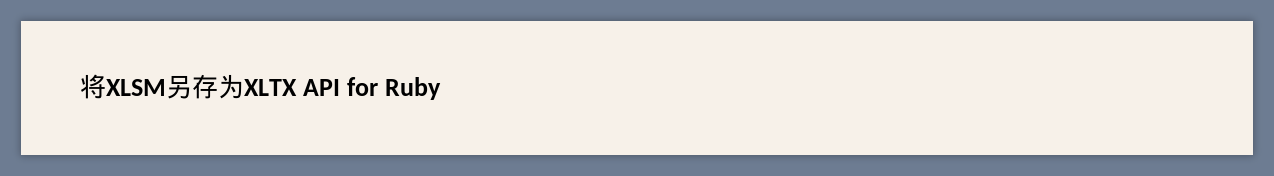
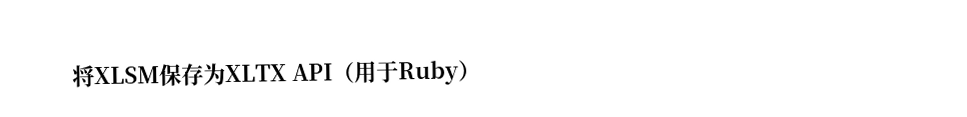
- 将XLSM另存为XLTX API for Ruby
+ 将XLSM保存为XLTX API（用于Ruby）

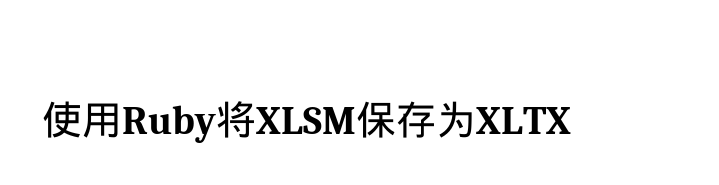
- 将XLSM保存为XLTX API（用于Ruby）
+ 使用Ruby将XLSM保存为XLTX

